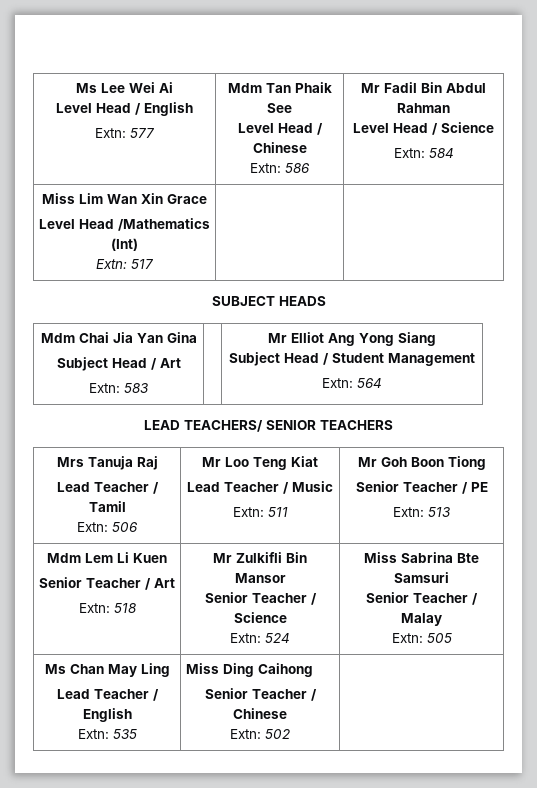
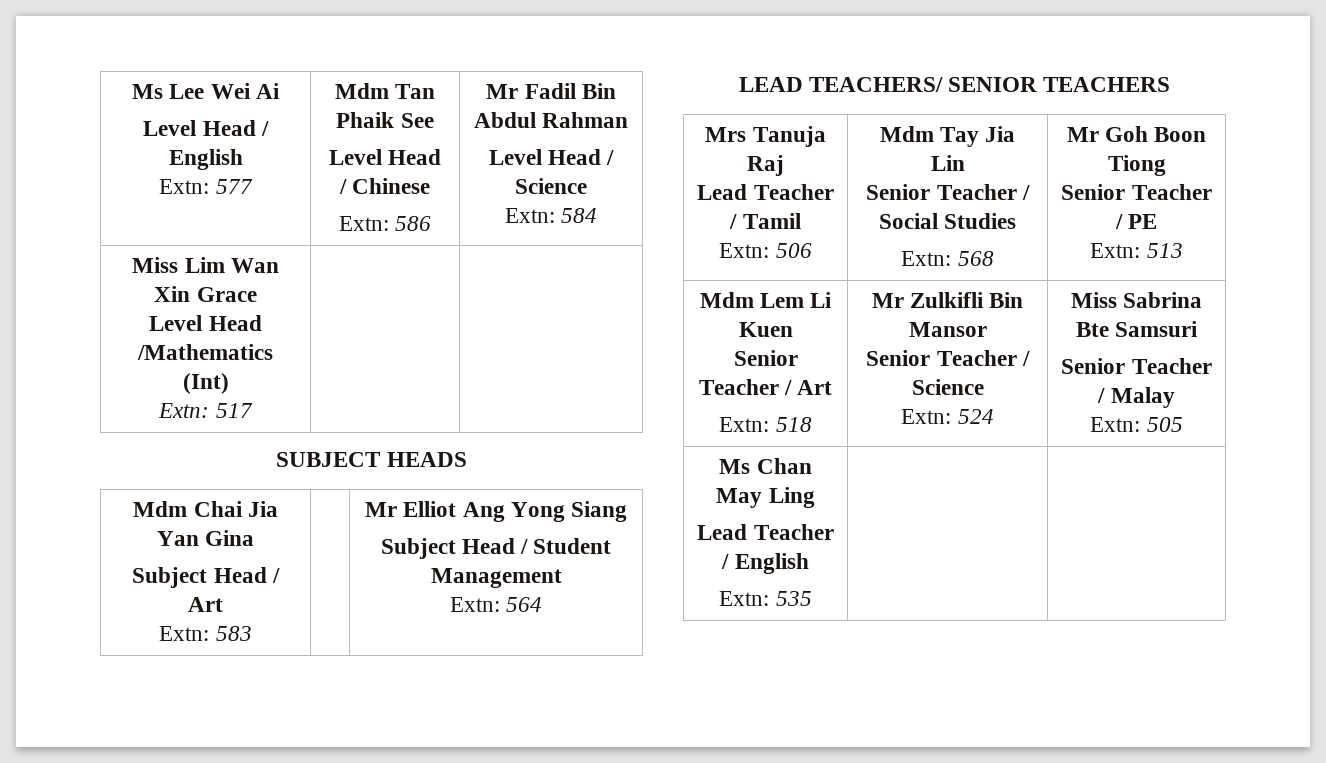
  Mrs Tanuja Raj
  Lead Teacher / Tamil
- Extn: 506 | Mr Loo Teng Kiat
- Lead Teacher / Music
- Extn: 511 | Mr Goh Boon Tiong
+ Extn: 506 | Mdm Tay Jia Lin
+ Senior Teacher / Social Studies
+ Extn: 568 | Mr Goh Boon Tiong
  Ms Chan May Ling
  Lead Teacher / English
- Extn: 535 | Miss Ding Caihong
- Senior Teacher / Chinese
- Extn: 502 |
+ Extn: 535 | |

